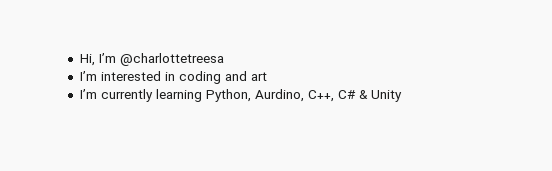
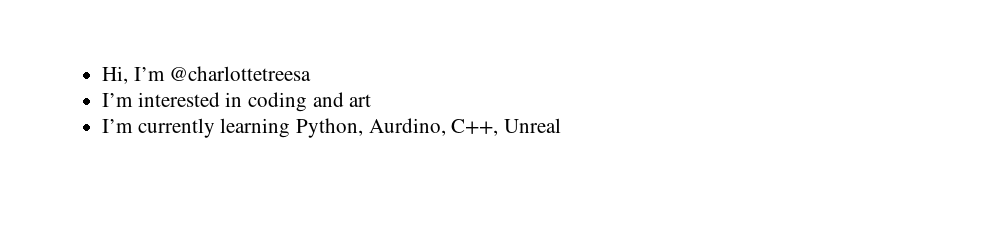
- I’m currently learning Python, Aurdino, C++, C# & Unity
+ I’m currently learning Python, Aurdino, C++, Unreal

